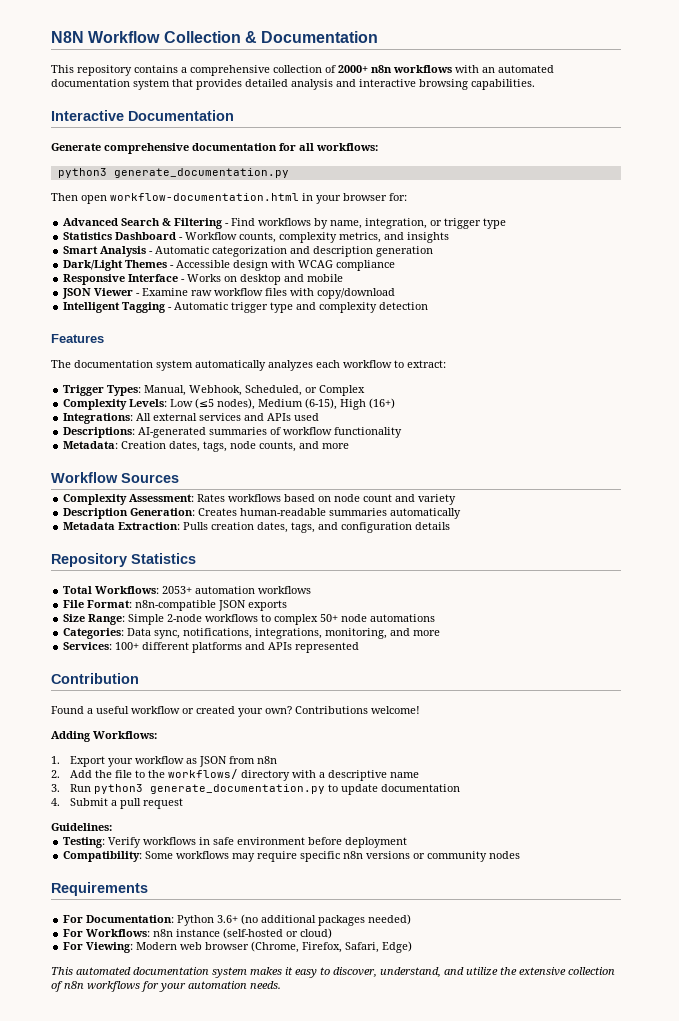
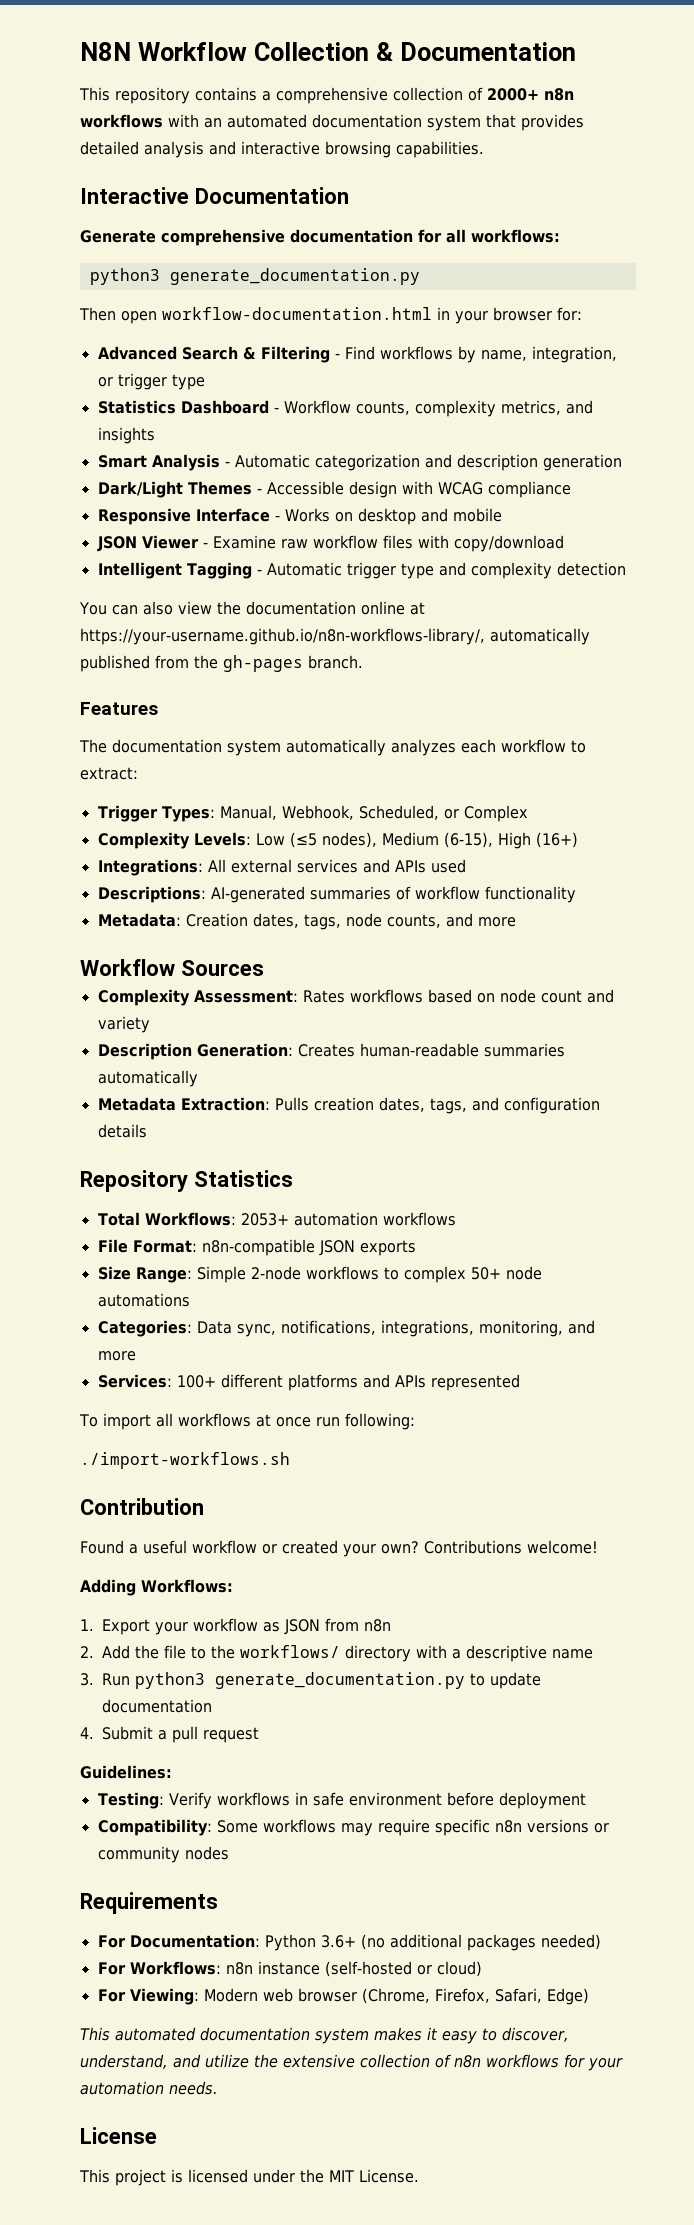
+ You can also view the documentation online at https://your-username.github.io/n8n-workflows-library/, automatically published from the gh-pages branch.
+ To import all workflows at once run following:
+ ./import-workflows.sh
+ License
+ This project is licensed under the MIT License.

